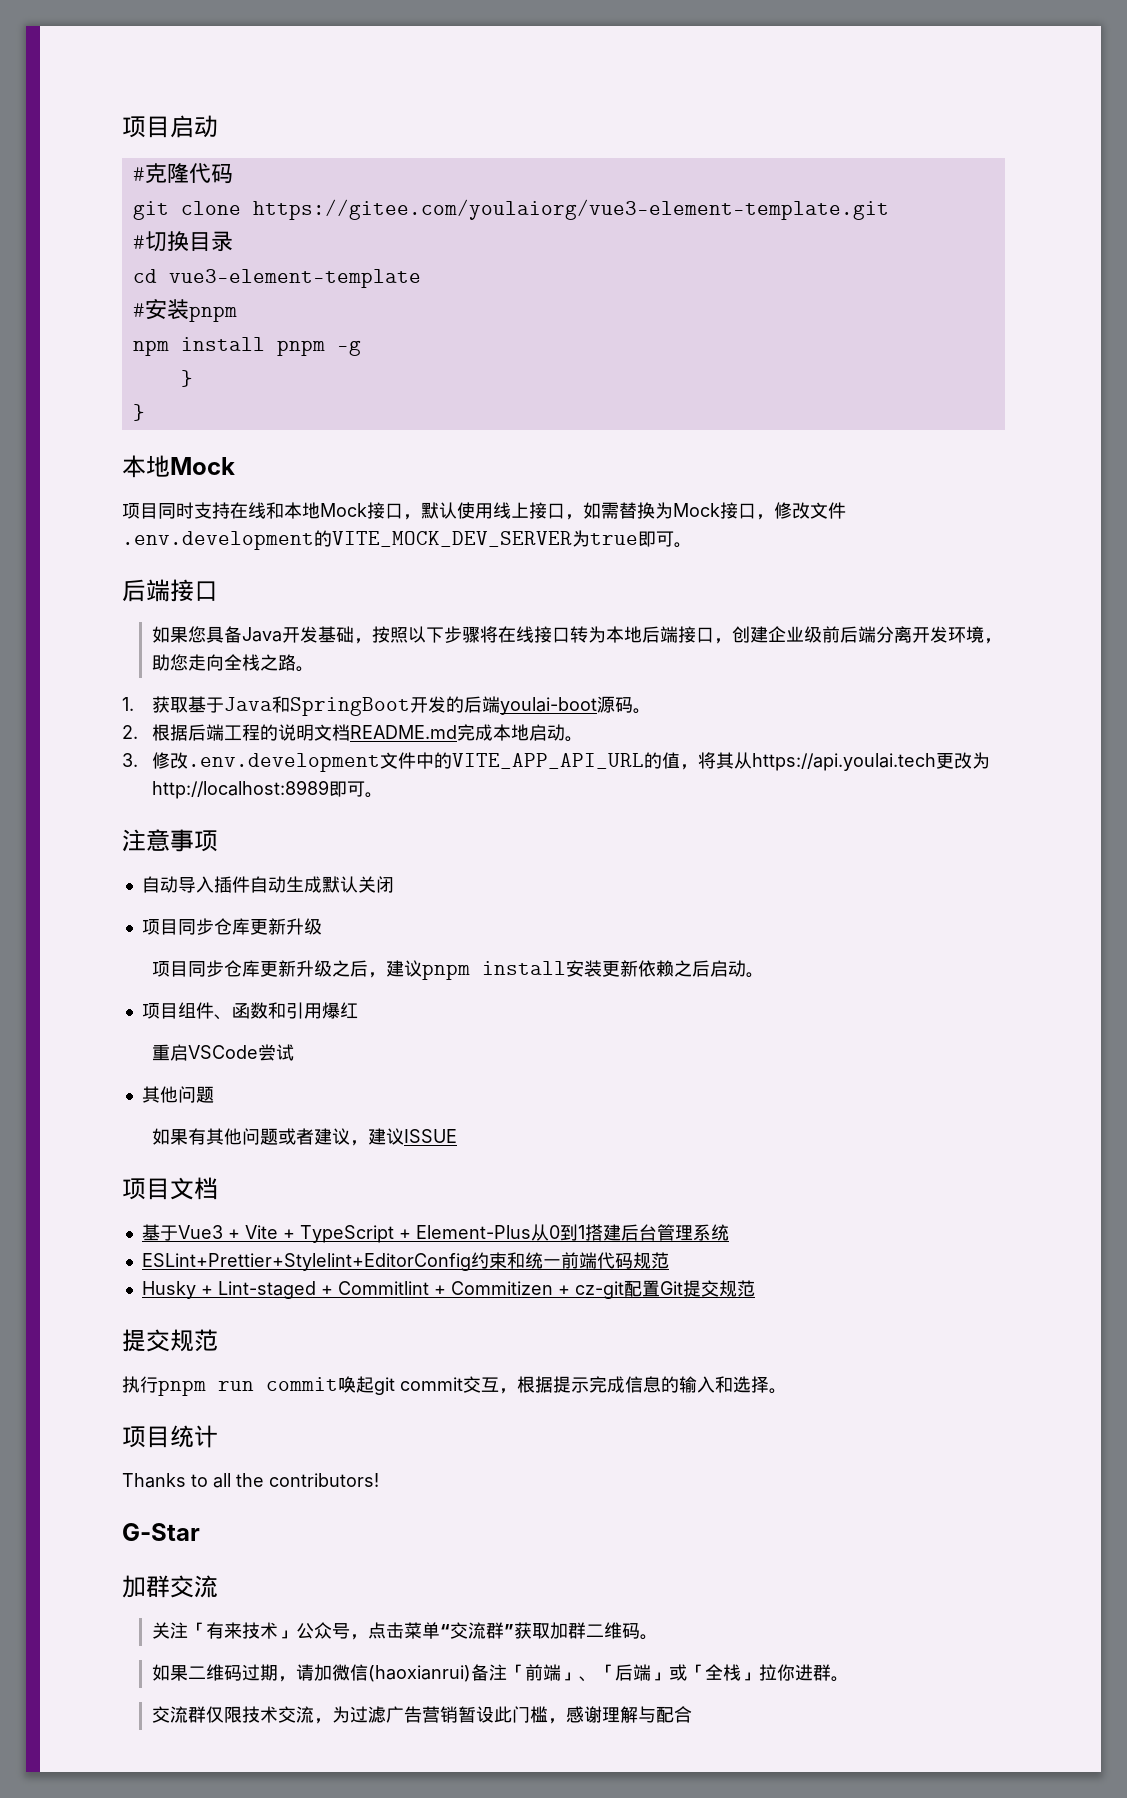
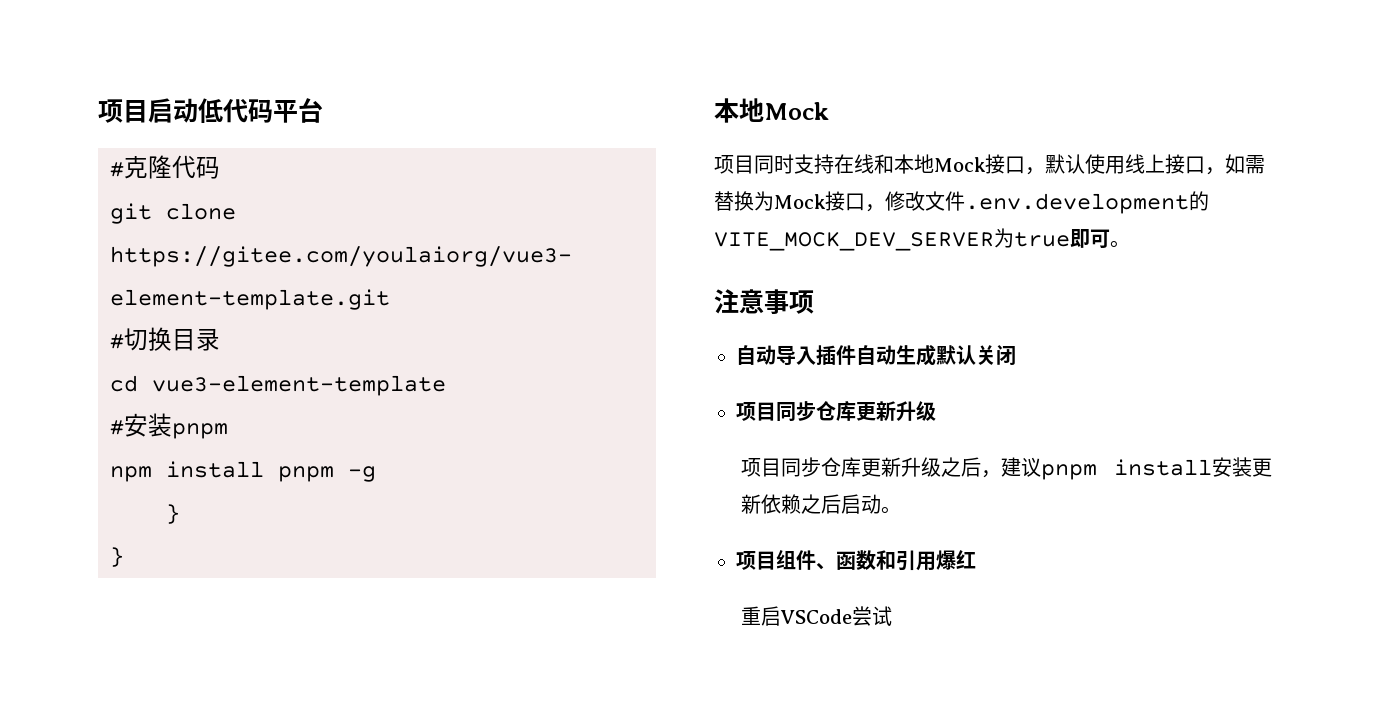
- 项目启动
+ 项目启动低代码平台
  项目同时支持在线和本地Mock接口，默认使用线上接口，如需替换为Mock接口，修改文件.env.development的VITE_MOCK_DEV_SERVER为true即可。
- 后端接口
- 如果您具备Java开发基础，按照以下步骤将在线接口转为本地后端接口，创建企业级前后端分离开发环境，助您走向全栈之路。
- 1.获取基于Java和SpringBoot开发的后端youlai-boot源码。
- 2.根据后端工程的说明文档README.md完成本地启动。
- 3.修改.env.development文件中的VITE_APP_API_URL的值，将其从https://api.youlai.tech更改为http://localhost:8989即可。
  重启VSCode尝试
- 其他问题
- 如果有其他问题或者建议，建议ISSUE
- 项目文档
- 基于Vue3 + Vite + TypeScript + Element-Plus从0到1搭建后台管理系统
- ESLint+Prettier+Stylelint+EditorConfig约束和统一前端代码规范
- Husky + Lint-staged + Commitlint + Commitizen + cz-git配置Git提交规范
- 提交规范
- 执行pnpm run commit唤起git commit交互，根据提示完成信息的输入和选择。
- 项目统计
- Thanks to all the contributors!
- G-Star
- 加群交流
- 关注「有来技术」公众号，点击菜单“交流群”获取加群二维码。
- 如果二维码过期，请加微信(haoxianrui)备注「前端」、「后端」或「全栈」拉你进群。
- 交流群仅限技术交流，为过滤广告营销暂设此门槛，感谢理解与配合

